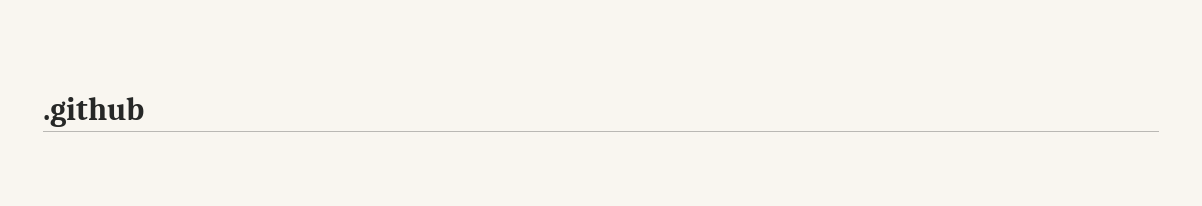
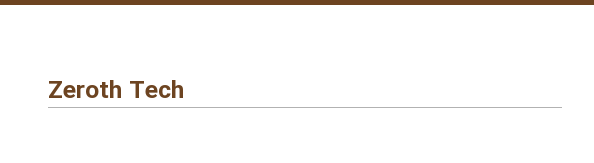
- .github
+ Zeroth Tech

